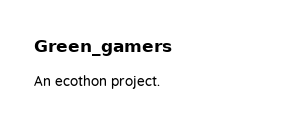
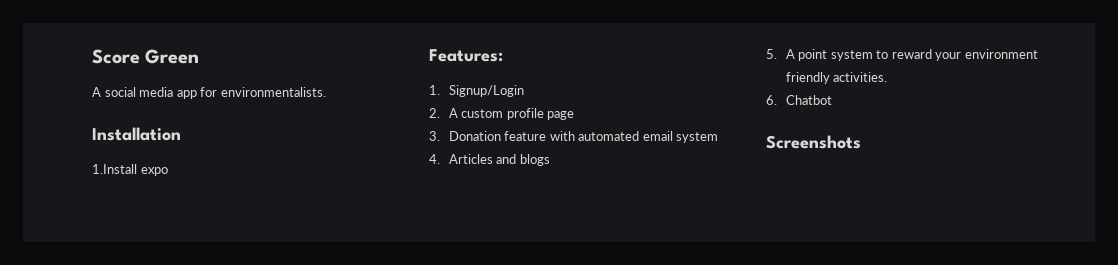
- Green_gamers
- An ecothon project.
+ Score Green
+ A social media app for environmentalists.
+ Installation
+ 1.Install expo
+ Features:
+ 1. Signup/Login
+ 2. A custom profile page
+ 3. Donation feature with automated email system
+ 4. Articles and blogs
+ 5. A point system to reward your environment friendly activities.
+ 6. Chatbot
+ Screenshots

